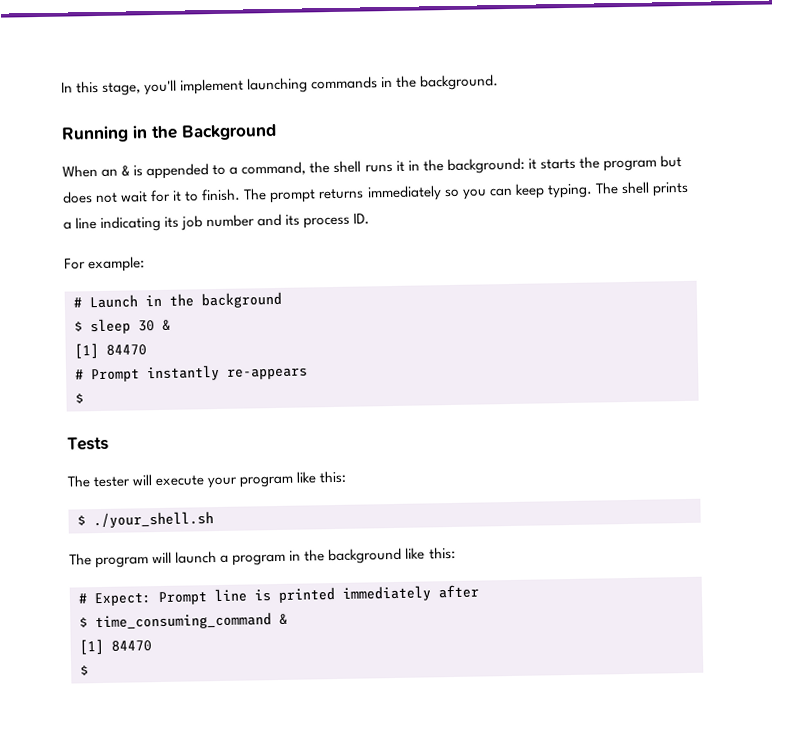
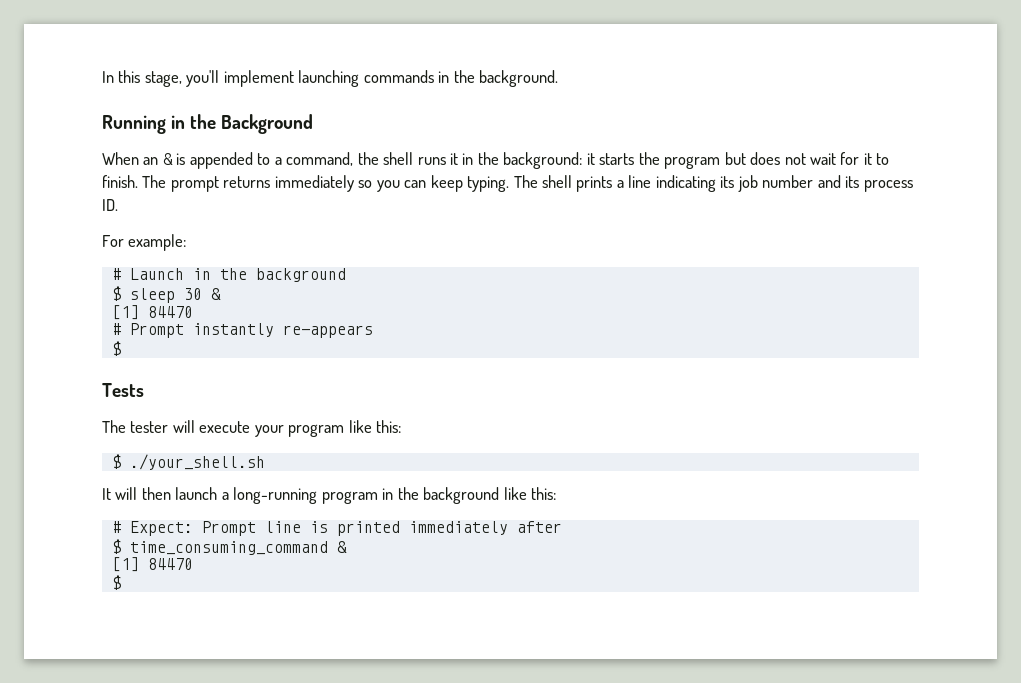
- The program will launch a program in the background like this:
+ It will then launch a long-running program in the background like this:

